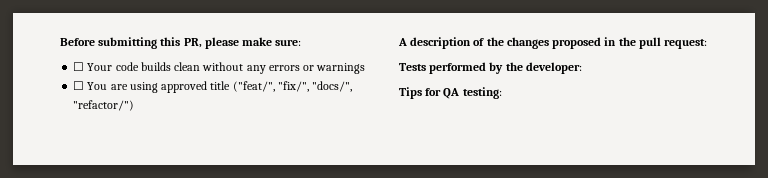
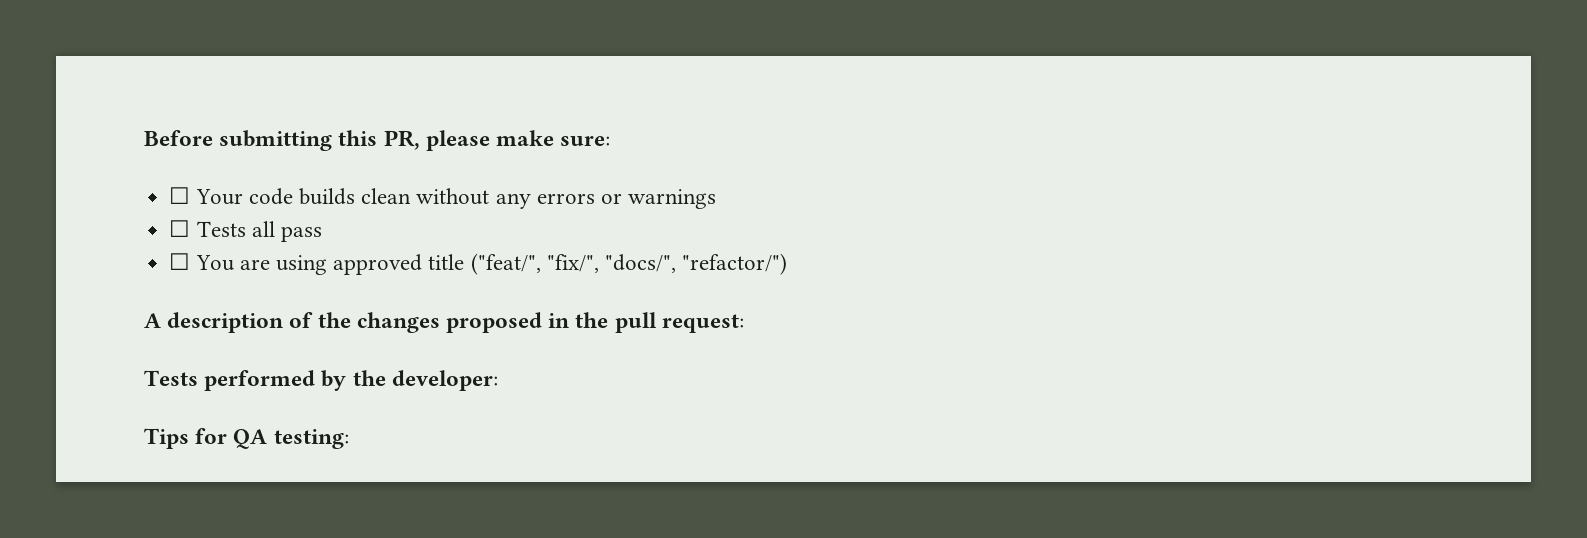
+ ☐ Tests all pass

